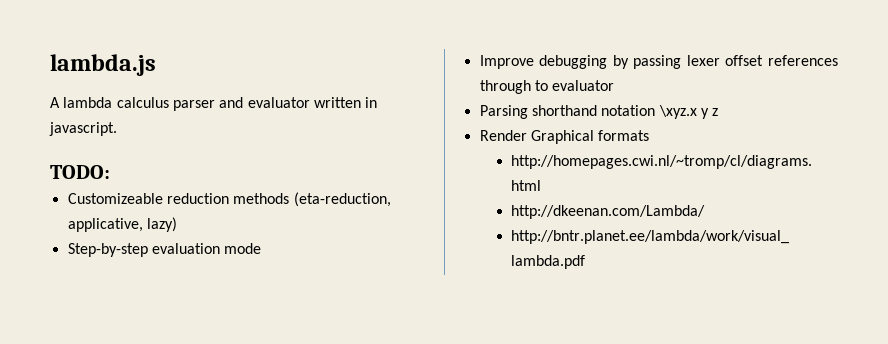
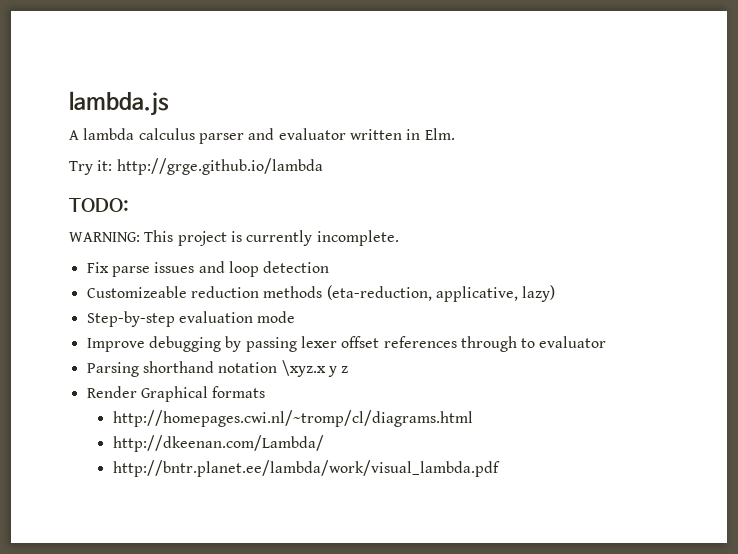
- A lambda calculus parser and evaluator written in javascript.
+ A lambda calculus parser and evaluator written in Elm.
+ Try it: http://grge.github.io/lambda
  TODO:
+ WARNING: This project is currently incomplete.
+ Fix parse issues and loop detection

